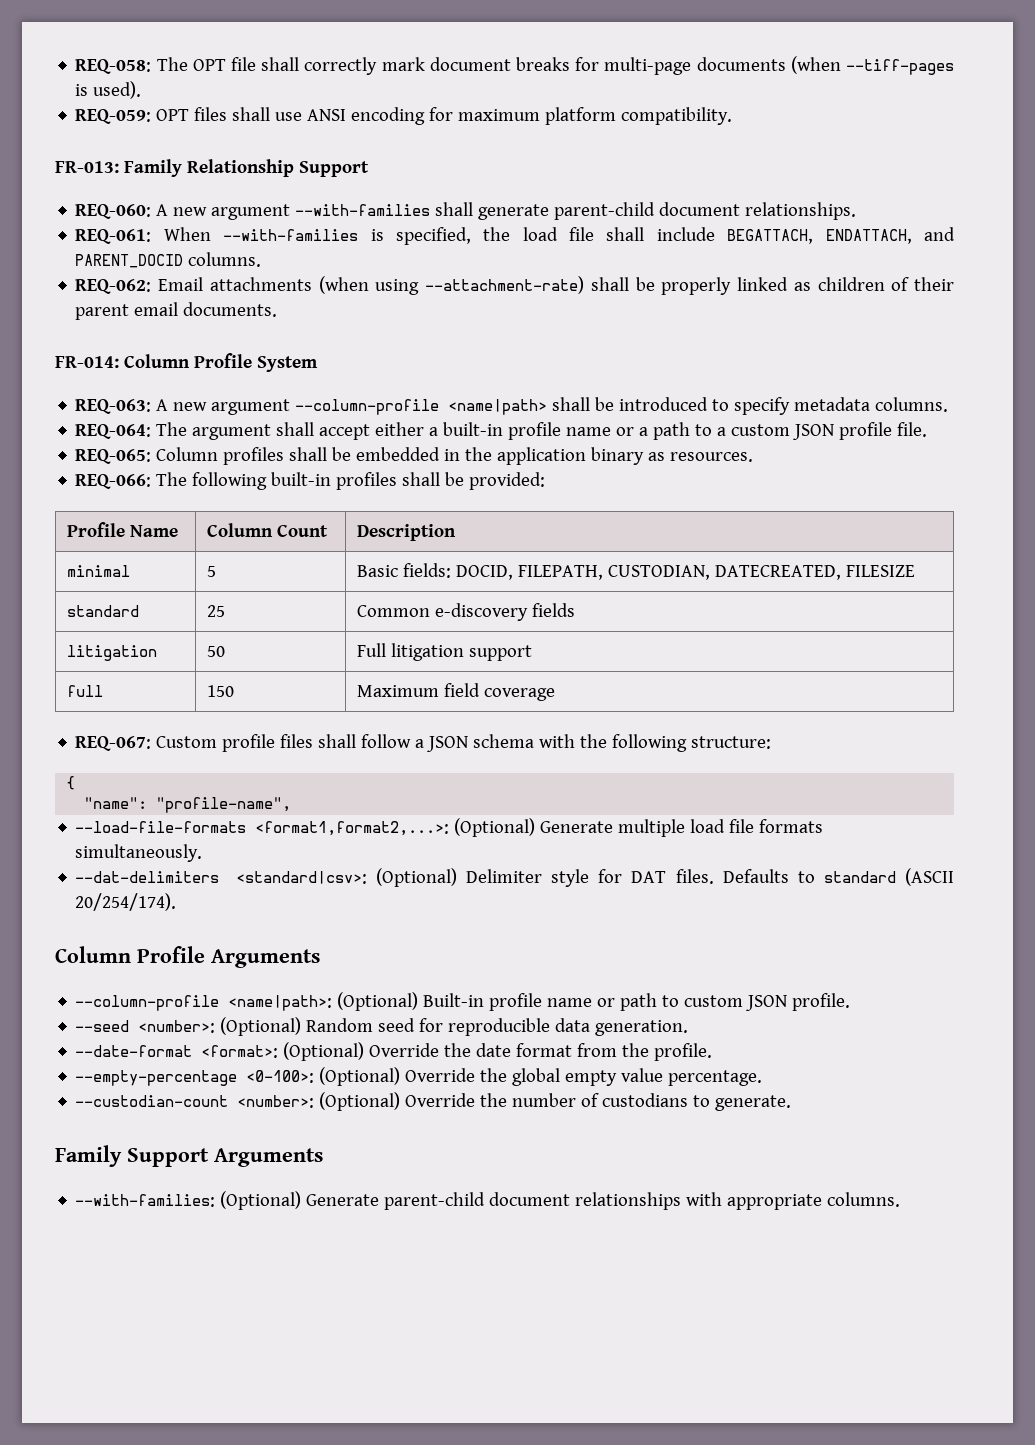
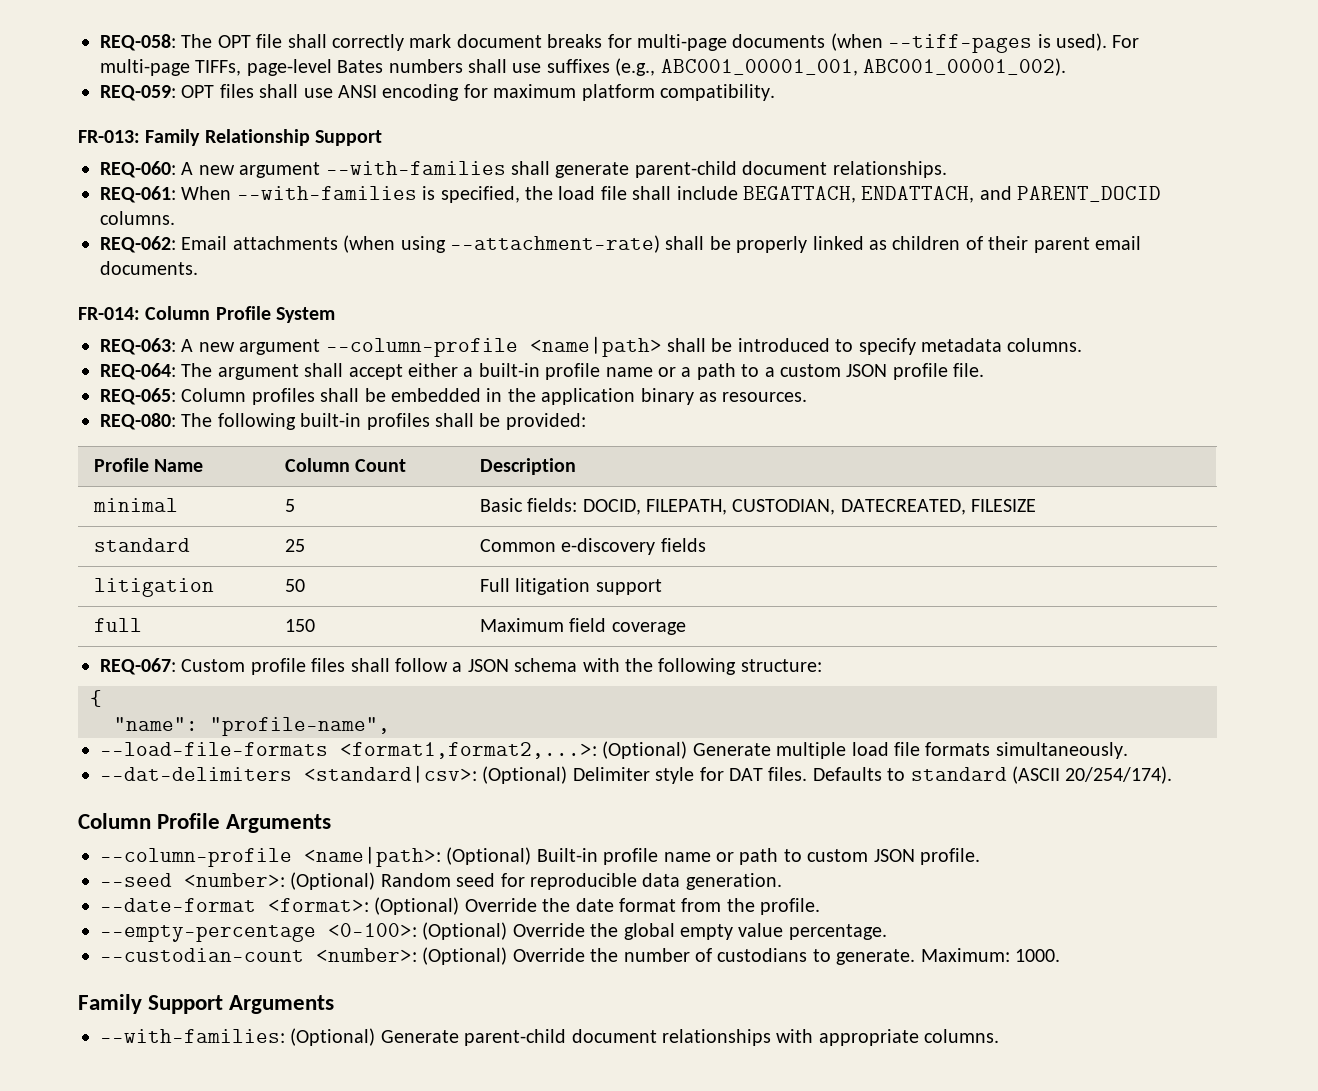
+ For multi-page TIFFs, page-level Bates numbers shall use suffixes (e.g., ABC001_00001_001, ABC001_00001_002).
- REQ-066: The following built-in profiles shall be provided:
+ REQ-080: The following built-in profiles shall be provided:
+ Maximum: 1000.

